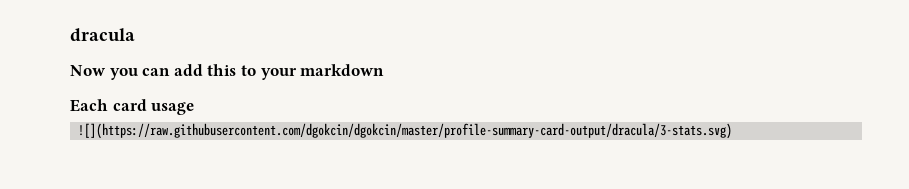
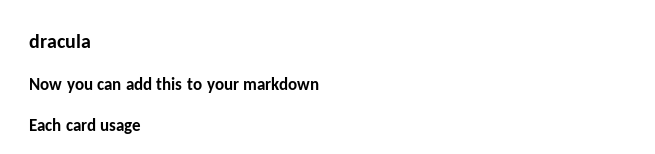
- ![](https://raw.githubusercontent.com/dgokcin/dgokcin/master/profile-summary-card-output/dracula/3-stats.svg)

